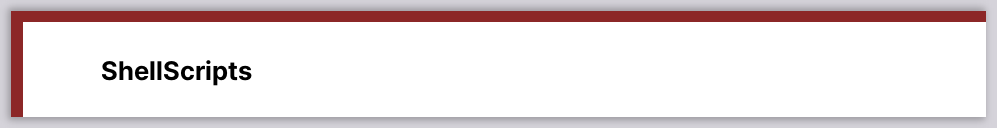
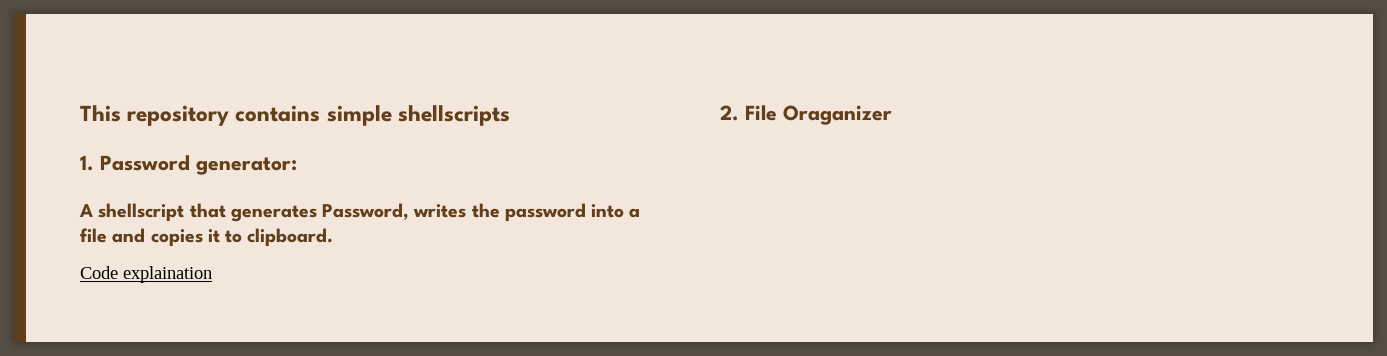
- ShellScripts
+ This repository contains simple shellscripts
+ 1. Password generator:
+ A shellscript that generates Password, writes the password into a file and copies it to clipboard.
+ Code explaination
+ 2. File Oraganizer

